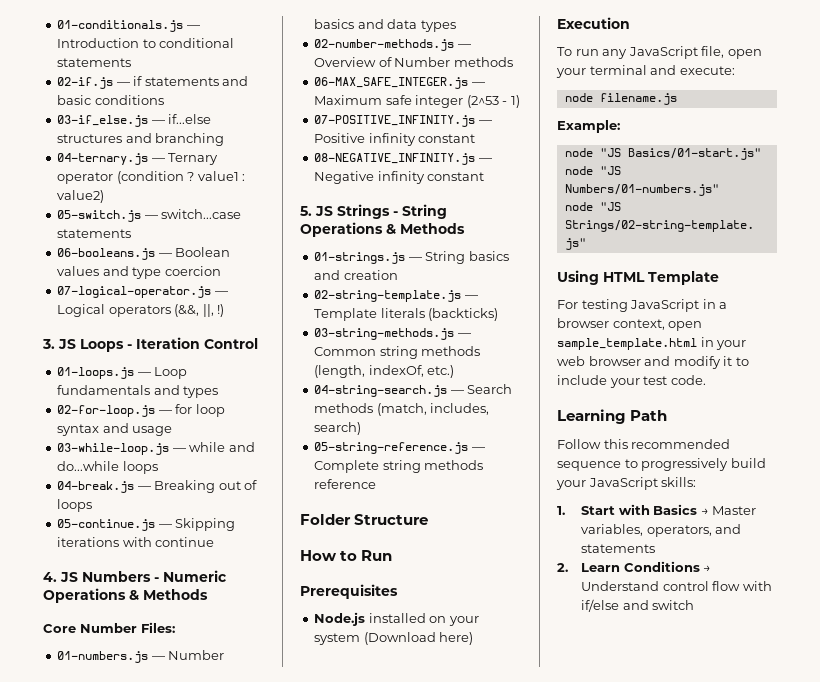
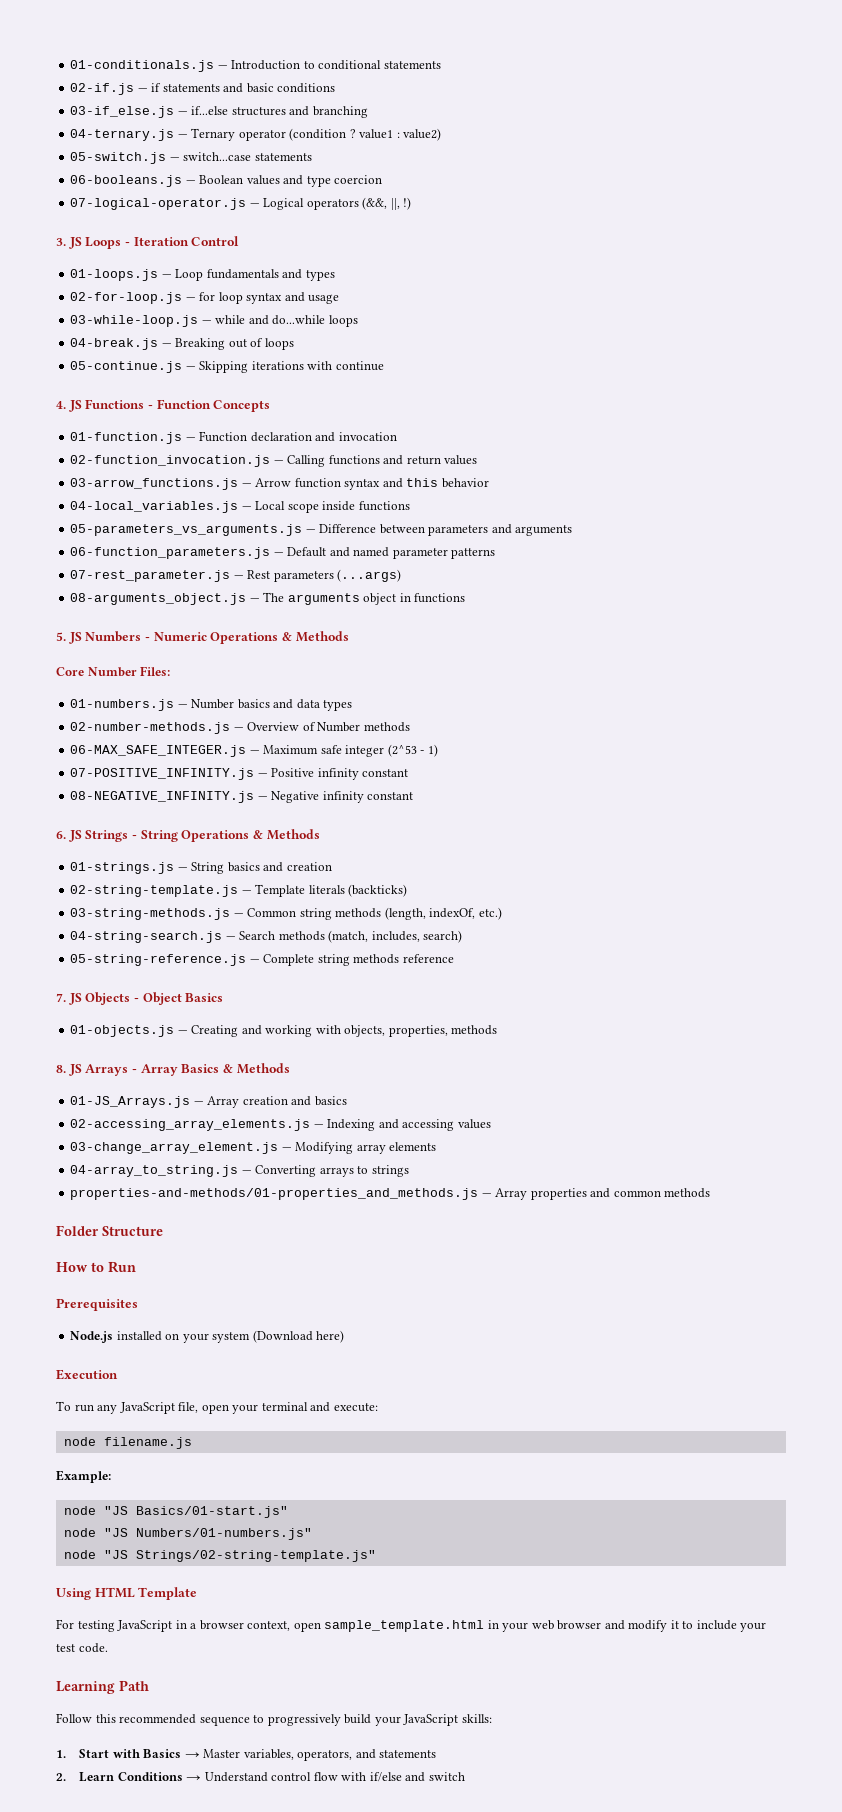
- 4. JS Numbers - Numeric Operations & Methods
+ 4. JS Functions - Function Concepts
+ 01-function.js — Function declaration and invocation
+ 02-function_invocation.js — Calling functions and return values
+ 03-arrow_functions.js — Arrow function syntax and this behavior
+ 04-local_variables.js — Local scope inside functions
+ 05-parameters_vs_arguments.js — Difference between parameters and arguments
+ 06-function_parameters.js — Default and named parameter patterns
+ 07-rest_parameter.js — Rest parameters (...args)
+ 08-arguments_object.js — The arguments object in functions
+ 5. JS Numbers - Numeric Operations & Methods
- 5. JS Strings - String Operations & Methods
+ 6. JS Strings - String Operations & Methods
+ 7. JS Objects - Object Basics
+ 01-objects.js — Creating and working with objects, properties, methods
+ 8. JS Arrays - Array Basics & Methods
+ 01-JS_Arrays.js — Array creation and basics
+ 02-accessing_array_elements.js — Indexing and accessing values
+ 03-change_array_element.js — Modifying array elements
+ 04-array_to_string.js — Converting arrays to strings
+ properties-and-methods/01-properties_and_methods.js — Array properties and common methods

